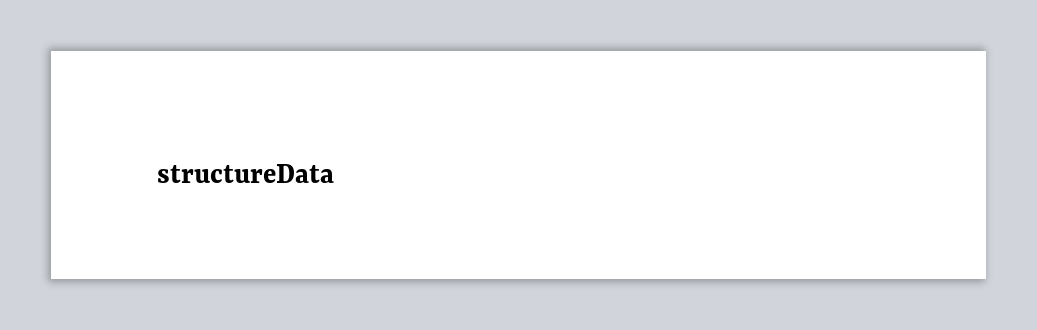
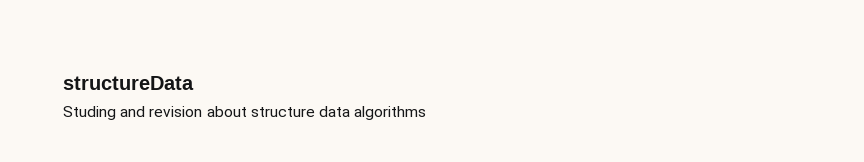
+ Studing and revision about structure data algorithms

